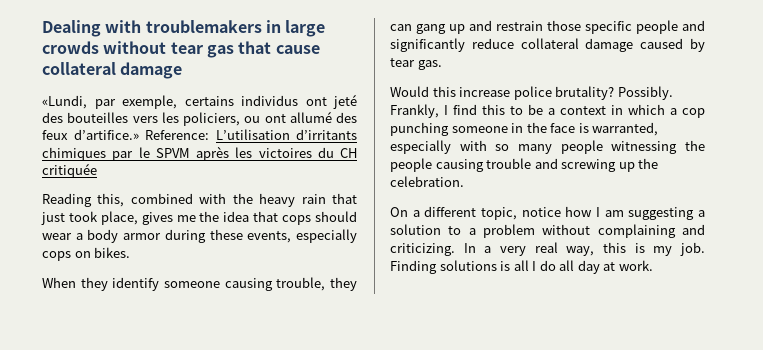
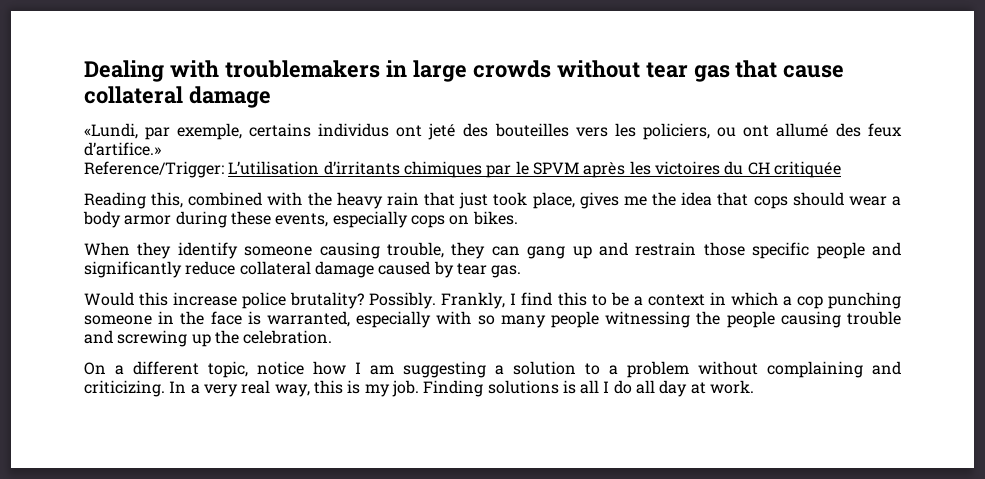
- «Lundi, par exemple, certains individus ont jeté des bouteilles vers les policiers, ou ont allumé des feux d’artifice.» Reference: L’utilisation d’irritants chimiques par le SPVM après les victoires du CH critiquée
+ «Lundi, par exemple, certains individus ont jeté des bouteilles vers les policiers, ou ont allumé des feux d’artifice.»
+ Reference/Trigger: L’utilisation d’irritants chimiques par le SPVM après les victoires du CH critiquée

